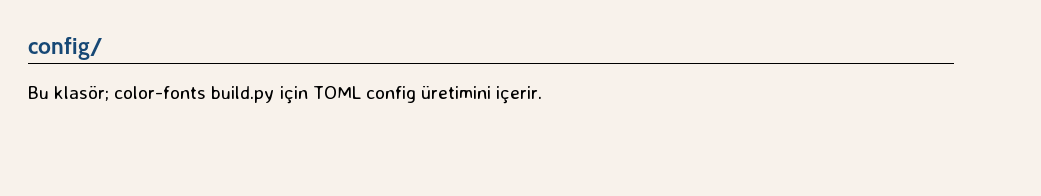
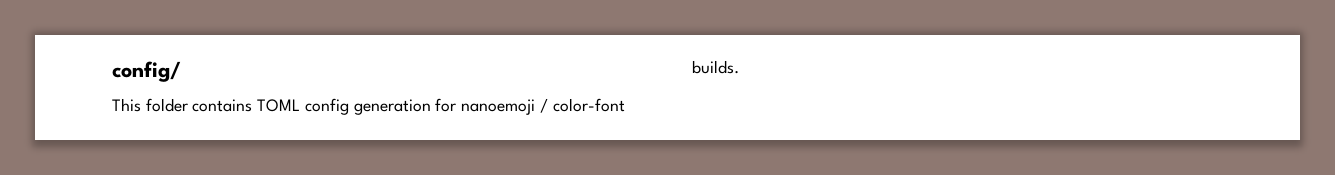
- Bu klasör; color-fonts build.py için TOML config üretimini içerir.
+ This folder contains TOML config generation for nanoemoji / color-font builds.

